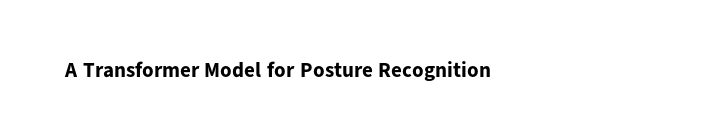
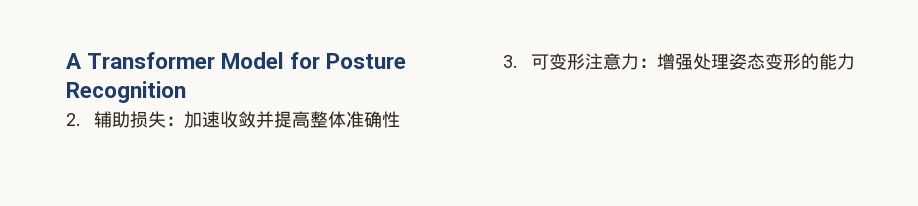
+ 2.辅助损失：加速收敛并提高整体准确性
+ 3.可变形注意力：增强处理姿态变形的能力

